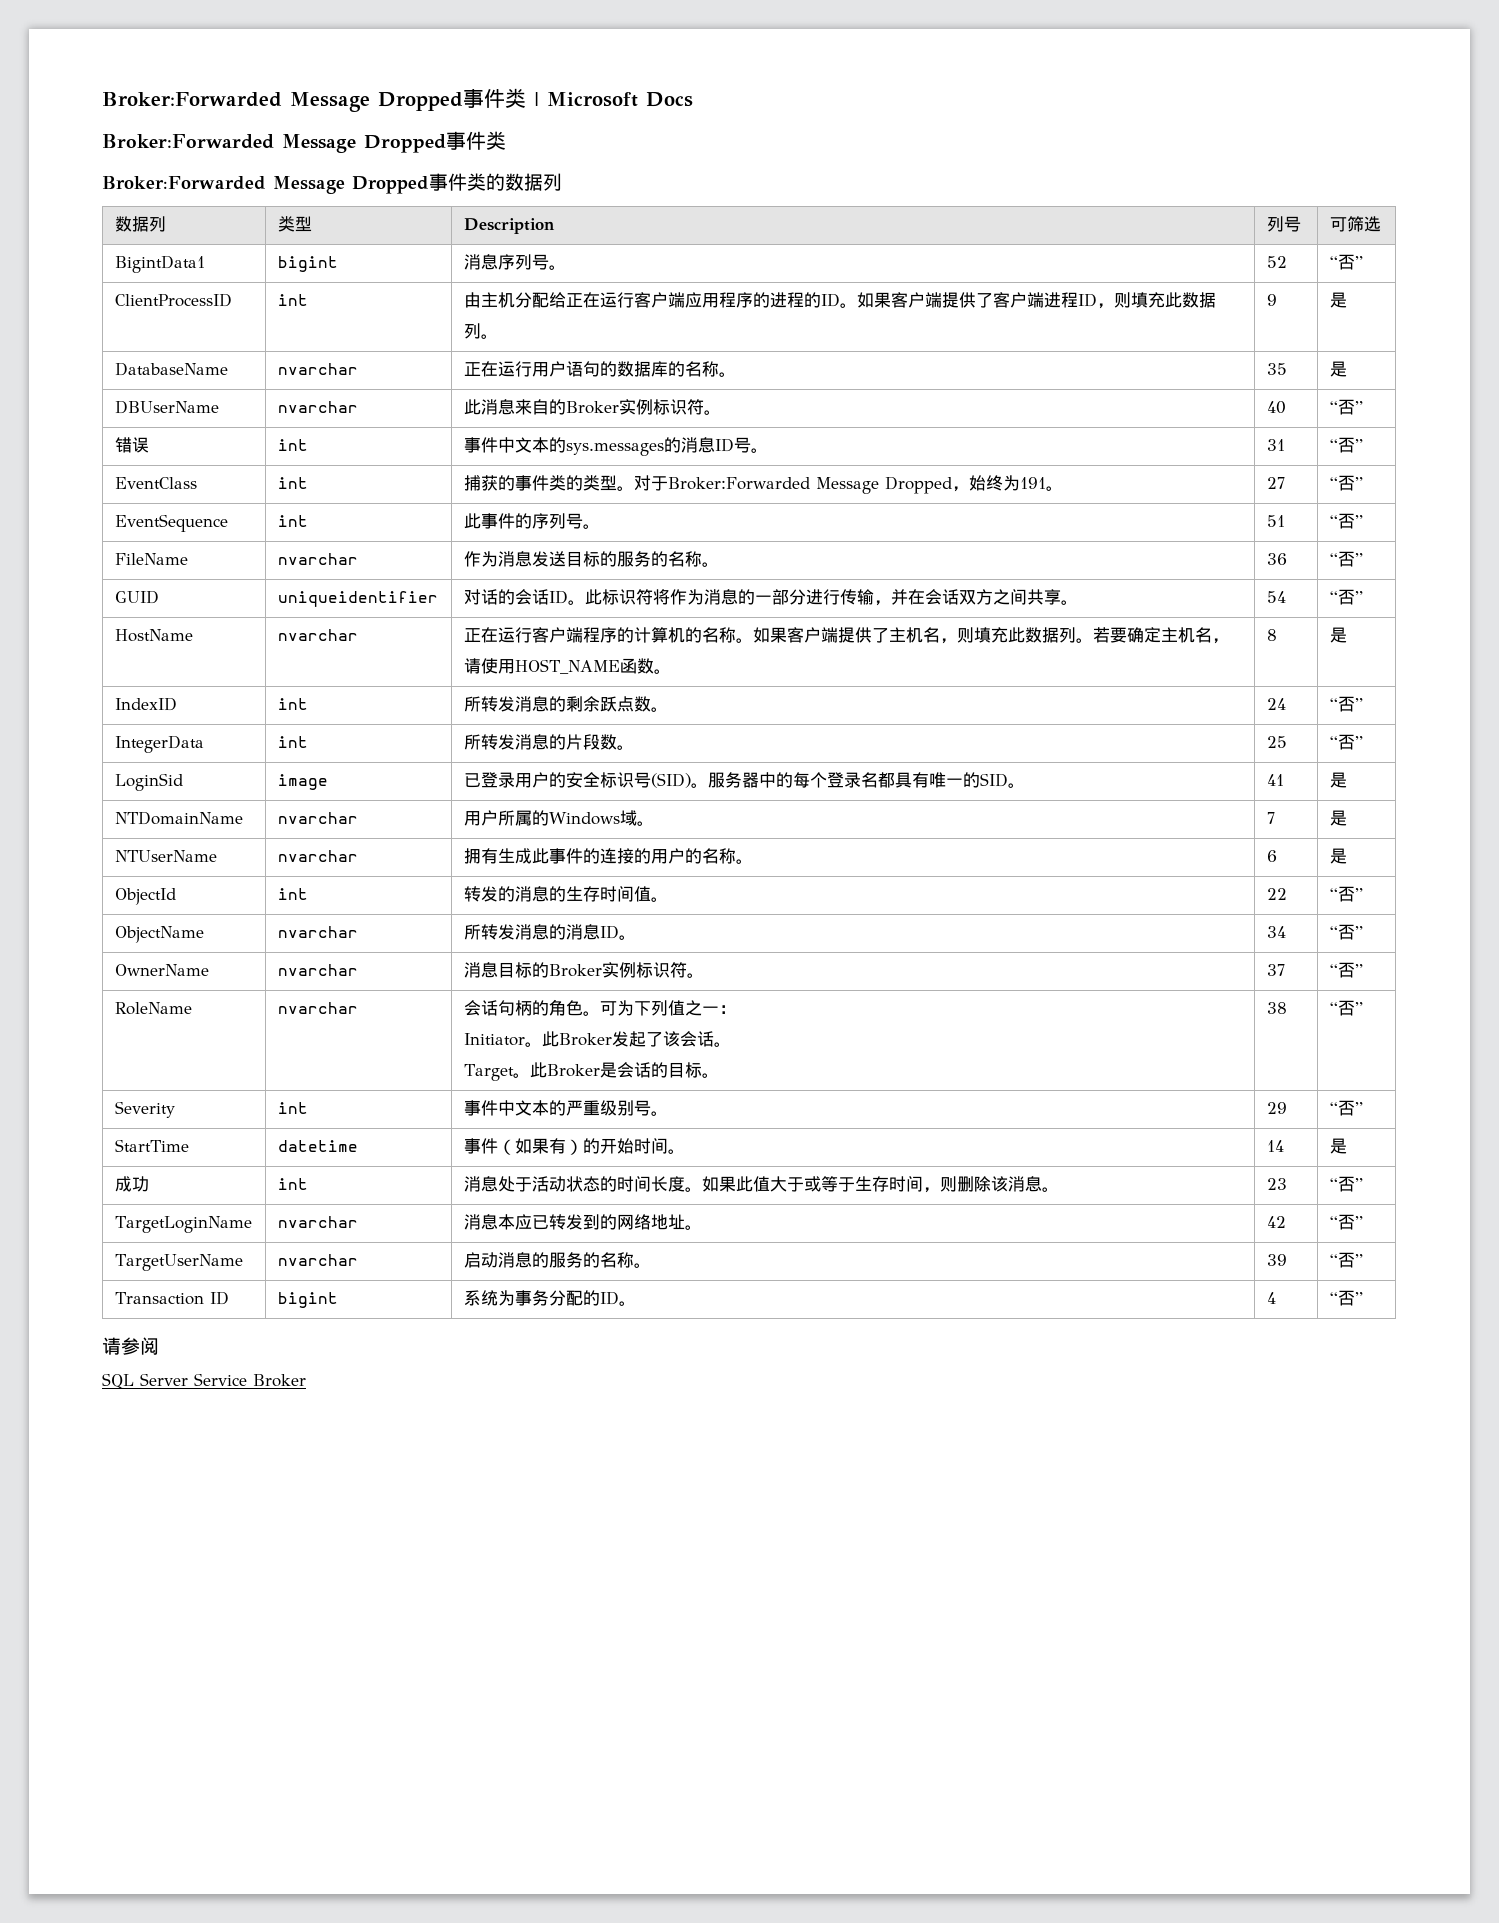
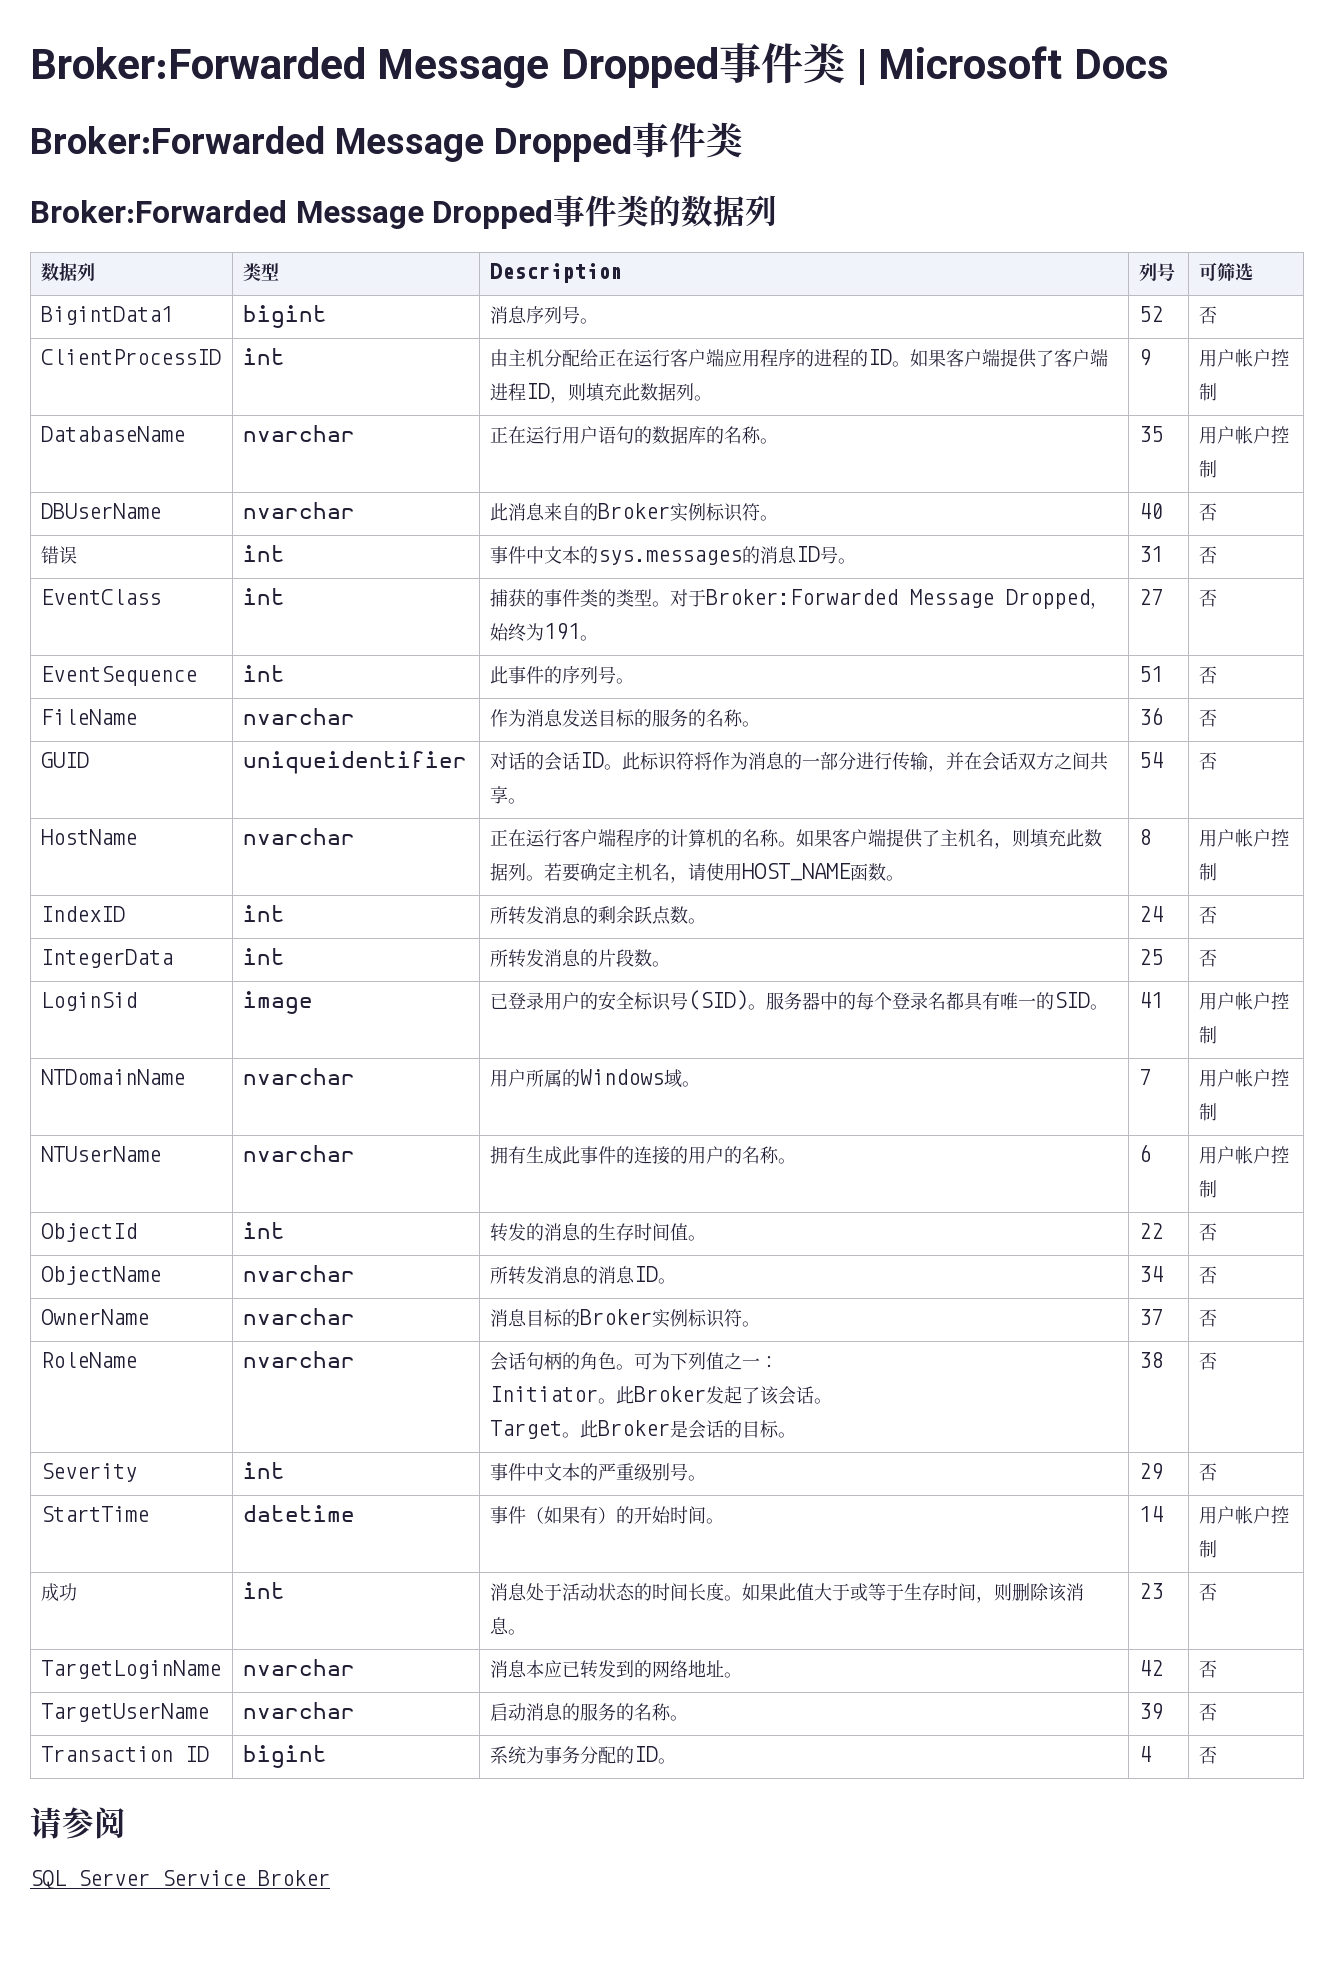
- BigintData1 | bigint | 消息序列号。 | 52 | “否”
+ BigintData1 | bigint | 消息序列号。 | 52 | 否
- ClientProcessID | int | 由主机分配给正在运行客户端应用程序的进程的ID。如果客户端提供了客户端进程ID，则填充此数据列。 | 9 | 是
+ ClientProcessID | int | 由主机分配给正在运行客户端应用程序的进程的ID。如果客户端提供了客户端进程ID，则填充此数据列。 | 9 | 用户帐户控制
- DatabaseName | nvarchar | 正在运行用户语句的数据库的名称。 | 35 | 是
+ DatabaseName | nvarchar | 正在运行用户语句的数据库的名称。 | 35 | 用户帐户控制
- DBUserName | nvarchar | 此消息来自的Broker实例标识符。 | 40 | “否”
+ DBUserName | nvarchar | 此消息来自的Broker实例标识符。 | 40 | 否
- 错误 | int | 事件中文本的sys.messages的消息ID号。 | 31 | “否”
+ 错误 | int | 事件中文本的sys.messages的消息ID号。 | 31 | 否
- EventClass | int | 捕获的事件类的类型。对于Broker:Forwarded Message Dropped，始终为191。 | 27 | “否”
+ EventClass | int | 捕获的事件类的类型。对于Broker:Forwarded Message Dropped，始终为191。 | 27 | 否
- EventSequence | int | 此事件的序列号。 | 51 | “否”
+ EventSequence | int | 此事件的序列号。 | 51 | 否
- FileName | nvarchar | 作为消息发送目标的服务的名称。 | 36 | “否”
+ FileName | nvarchar | 作为消息发送目标的服务的名称。 | 36 | 否
- GUID | uniqueidentifier | 对话的会话ID。此标识符将作为消息的一部分进行传输，并在会话双方之间共享。 | 54 | “否”
+ GUID | uniqueidentifier | 对话的会话ID。此标识符将作为消息的一部分进行传输，并在会话双方之间共享。 | 54 | 否
- HostName | nvarchar | 正在运行客户端程序的计算机的名称。如果客户端提供了主机名，则填充此数据列。若要确定主机名，请使用HOST_NAME函数。 | 8 | 是
+ HostName | nvarchar | 正在运行客户端程序的计算机的名称。如果客户端提供了主机名，则填充此数据列。若要确定主机名，请使用HOST_NAME函数。 | 8 | 用户帐户控制
- IndexID | int | 所转发消息的剩余跃点数。 | 24 | “否”
+ IndexID | int | 所转发消息的剩余跃点数。 | 24 | 否
- IntegerData | int | 所转发消息的片段数。 | 25 | “否”
+ IntegerData | int | 所转发消息的片段数。 | 25 | 否
- LoginSid | image | 已登录用户的安全标识号(SID)。服务器中的每个登录名都具有唯一的SID。 | 41 | 是
+ LoginSid | image | 已登录用户的安全标识号(SID)。服务器中的每个登录名都具有唯一的SID。 | 41 | 用户帐户控制
- NTDomainName | nvarchar | 用户所属的Windows域。 | 7 | 是
+ NTDomainName | nvarchar | 用户所属的Windows域。 | 7 | 用户帐户控制
- NTUserName | nvarchar | 拥有生成此事件的连接的用户的名称。 | 6 | 是
+ NTUserName | nvarchar | 拥有生成此事件的连接的用户的名称。 | 6 | 用户帐户控制
- ObjectId | int | 转发的消息的生存时间值。 | 22 | “否”
+ ObjectId | int | 转发的消息的生存时间值。 | 22 | 否
- ObjectName | nvarchar | 所转发消息的消息ID。 | 34 | “否”
+ ObjectName | nvarchar | 所转发消息的消息ID。 | 34 | 否
- OwnerName | nvarchar | 消息目标的Broker实例标识符。 | 37 | “否”
+ OwnerName | nvarchar | 消息目标的Broker实例标识符。 | 37 | 否
  RoleName | nvarchar | 会话句柄的角色。可为下列值之一：
  Initiator。此Broker发起了该会话。
- Target。此Broker是会话的目标。 | 38 | “否”
+ Target。此Broker是会话的目标。 | 38 | 否
- Severity | int | 事件中文本的严重级别号。 | 29 | “否”
+ Severity | int | 事件中文本的严重级别号。 | 29 | 否
- StartTime | datetime | 事件（如果有）的开始时间。 | 14 | 是
+ StartTime | datetime | 事件（如果有）的开始时间。 | 14 | 用户帐户控制
- 成功 | int | 消息处于活动状态的时间长度。如果此值大于或等于生存时间，则删除该消息。 | 23 | “否”
+ 成功 | int | 消息处于活动状态的时间长度。如果此值大于或等于生存时间，则删除该消息。 | 23 | 否
- TargetLoginName | nvarchar | 消息本应已转发到的网络地址。 | 42 | “否”
+ TargetLoginName | nvarchar | 消息本应已转发到的网络地址。 | 42 | 否
- TargetUserName | nvarchar | 启动消息的服务的名称。 | 39 | “否”
+ TargetUserName | nvarchar | 启动消息的服务的名称。 | 39 | 否
- Transaction ID | bigint | 系统为事务分配的ID。 | 4 | “否”
+ Transaction ID | bigint | 系统为事务分配的ID。 | 4 | 否

